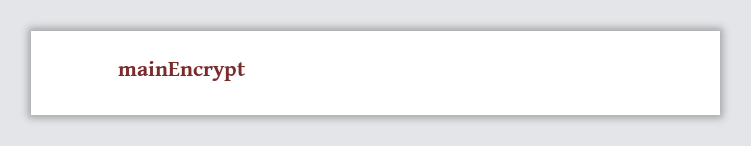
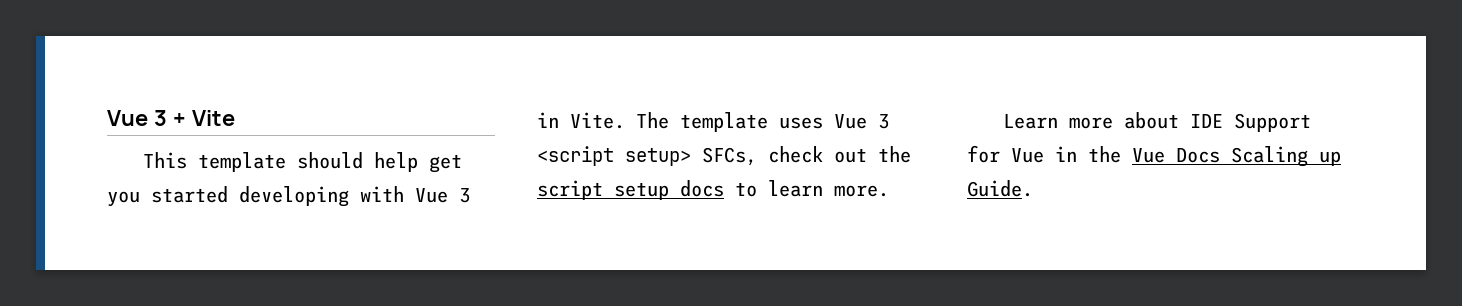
- mainEncrypt
+ Vue 3 + Vite
+ This template should help get you started developing with Vue 3 in Vite. The template uses Vue 3 <script setup> SFCs, check out the script setup docs to learn more.
+ Learn more about IDE Support for Vue in the Vue Docs Scaling up Guide.

